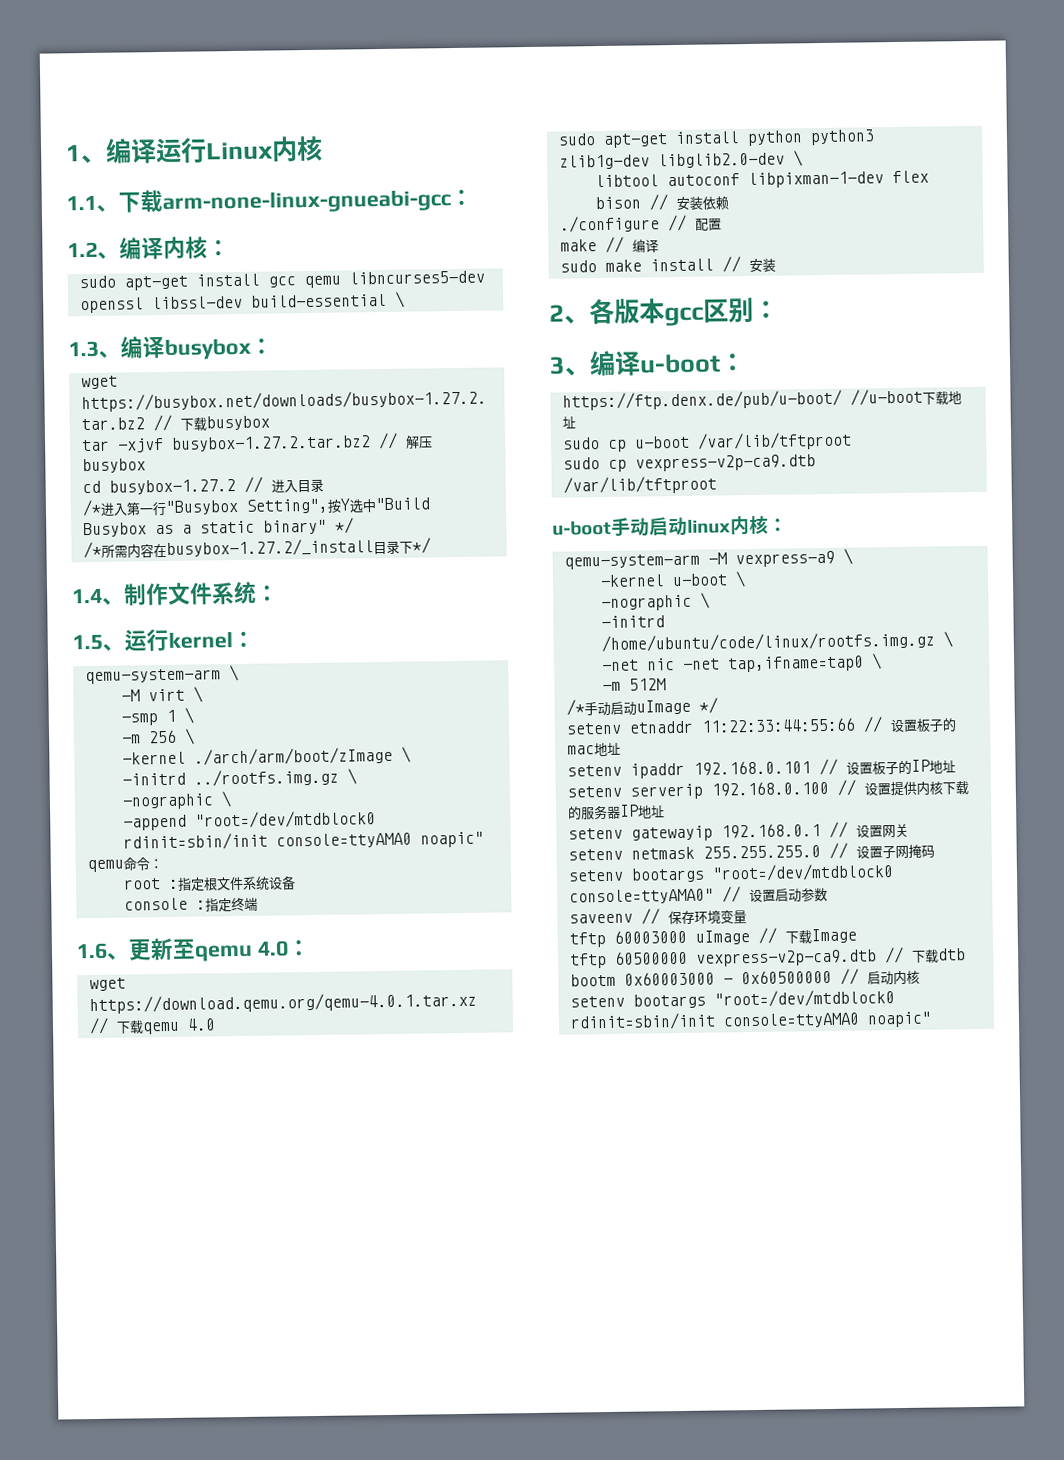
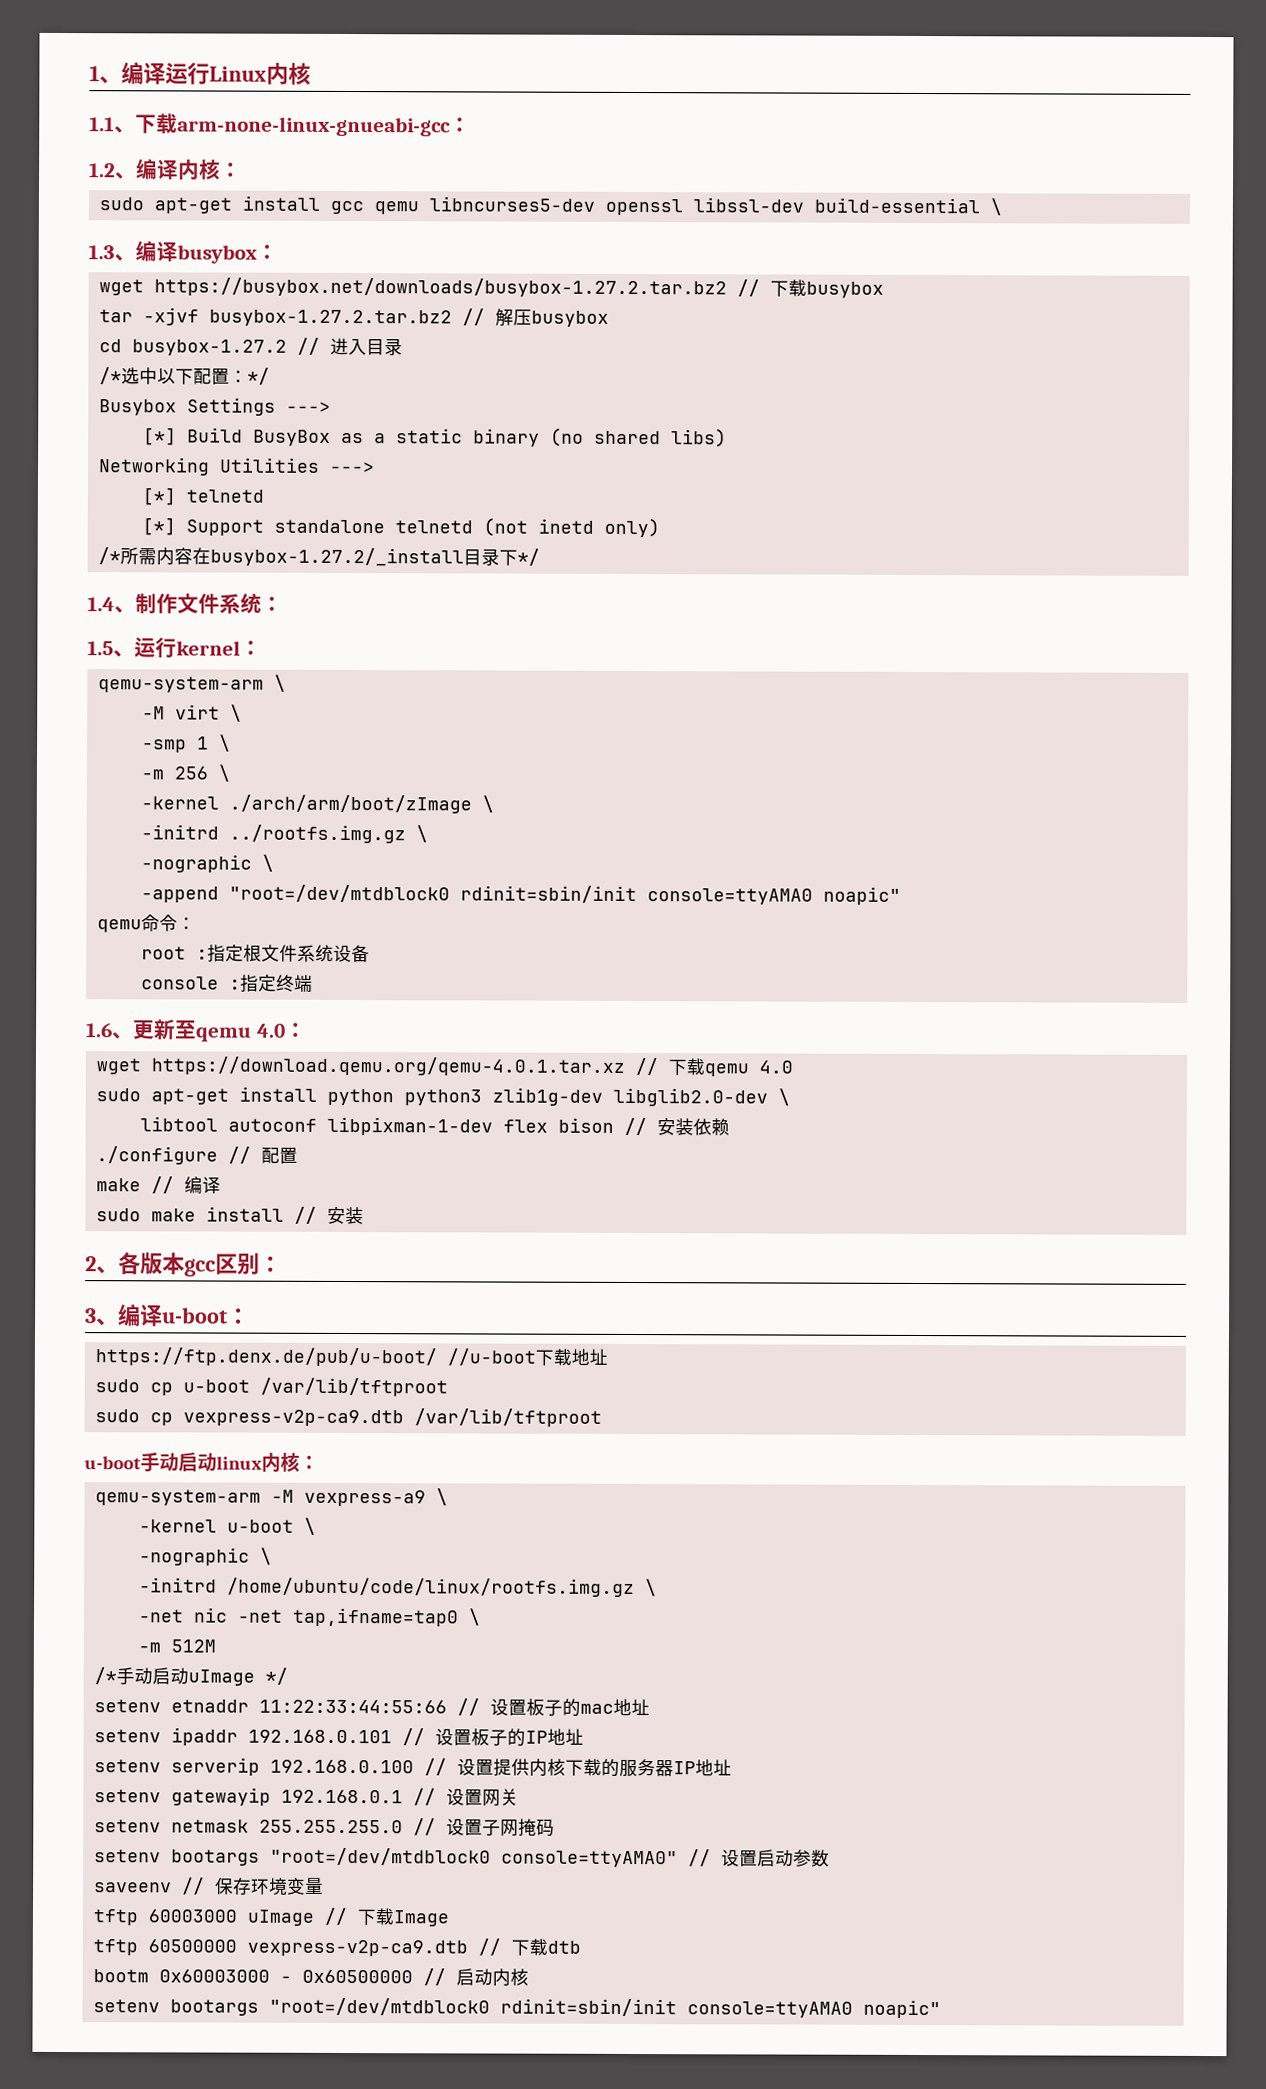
- /*进入第一行"Busybox Setting",按Y选中"Build Busybox as a static binary" */
+ /*选中以下配置：*/
+ Busybox Settings --->
+ [*] Build BusyBox as a static binary (no shared libs)
+ Networking Utilities --->
+ [*] telnetd
+ [*] Support standalone telnetd (not inetd only)

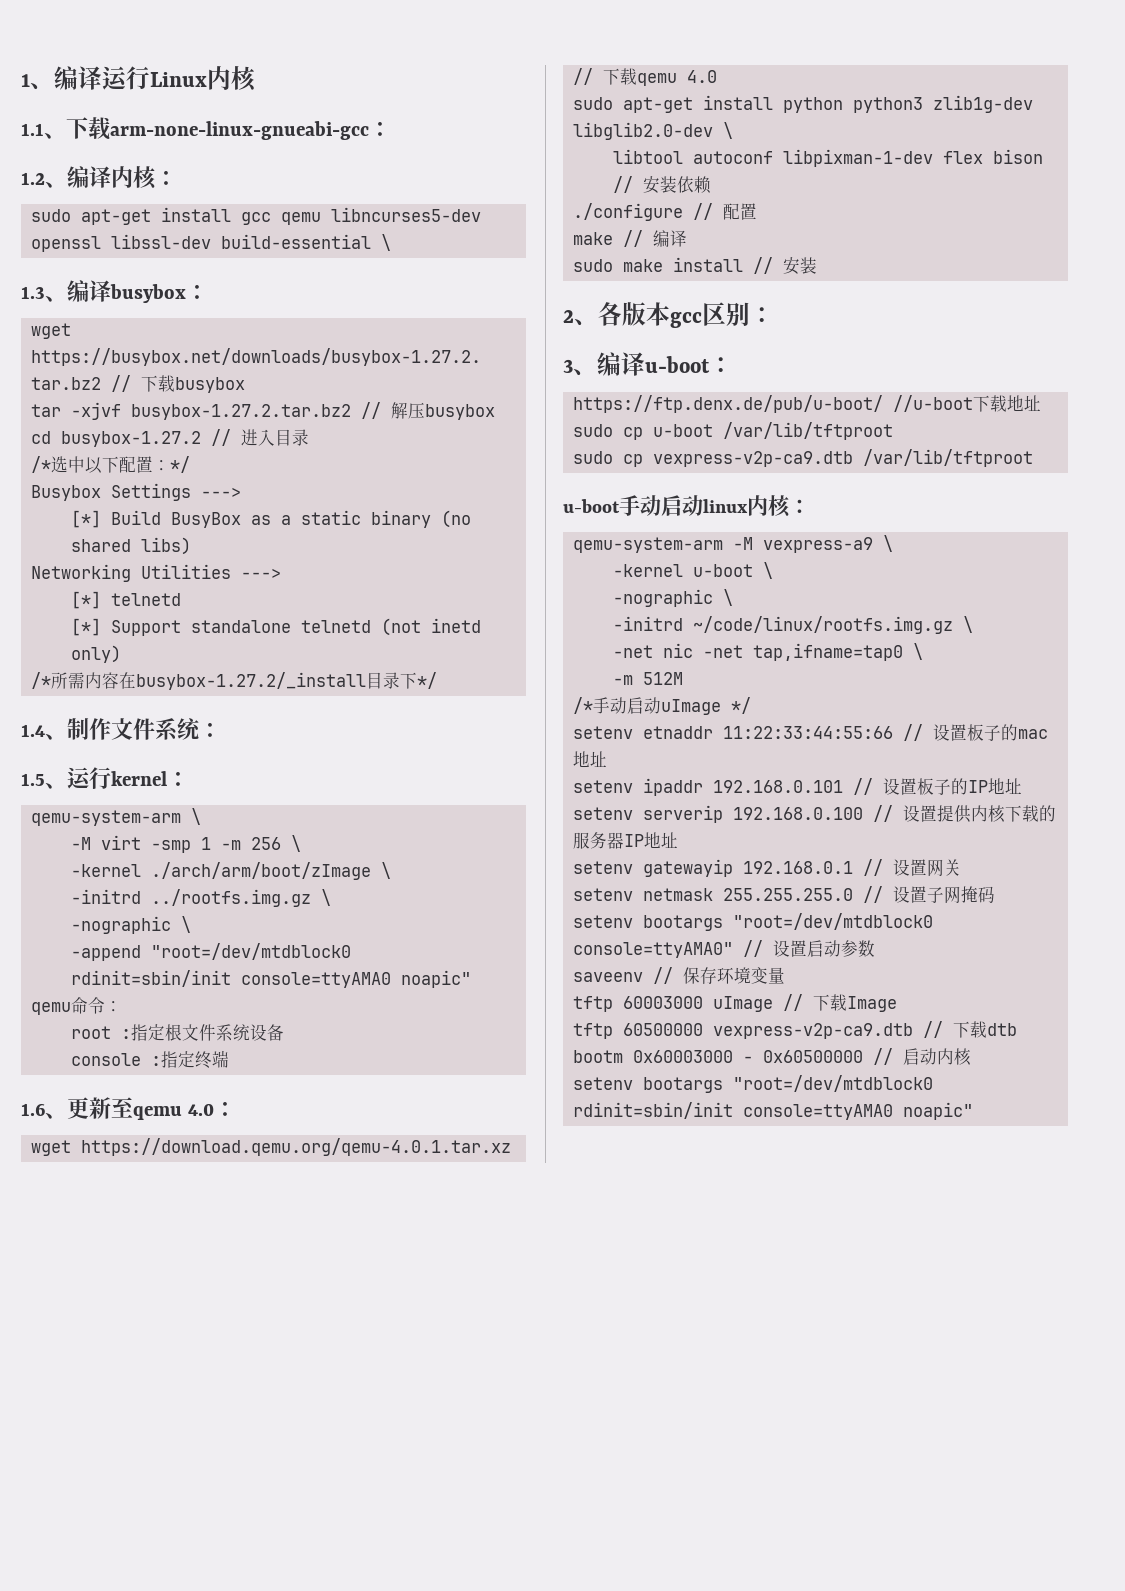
- -M virt \
- -smp 1 \
- -m 256 \
+ -M virt -smp 1 -m 256 \
- -initrd /home/ubuntu/code/linux/rootfs.img.gz \
+ -initrd ~/code/linux/rootfs.img.gz \

